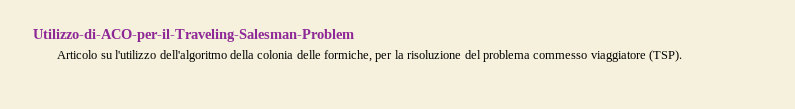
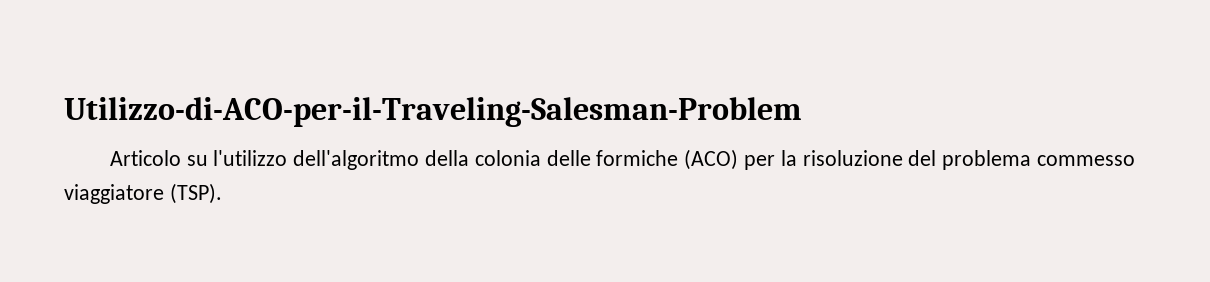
- Articolo su l'utilizzo dell'algoritmo della colonia delle formiche, per la risoluzione del problema commesso viaggiatore (TSP).
+ Articolo su l'utilizzo dell'algoritmo della colonia delle formiche (ACO) per la risoluzione del problema commesso viaggiatore (TSP).

